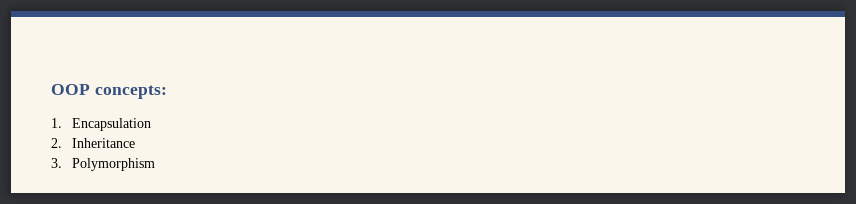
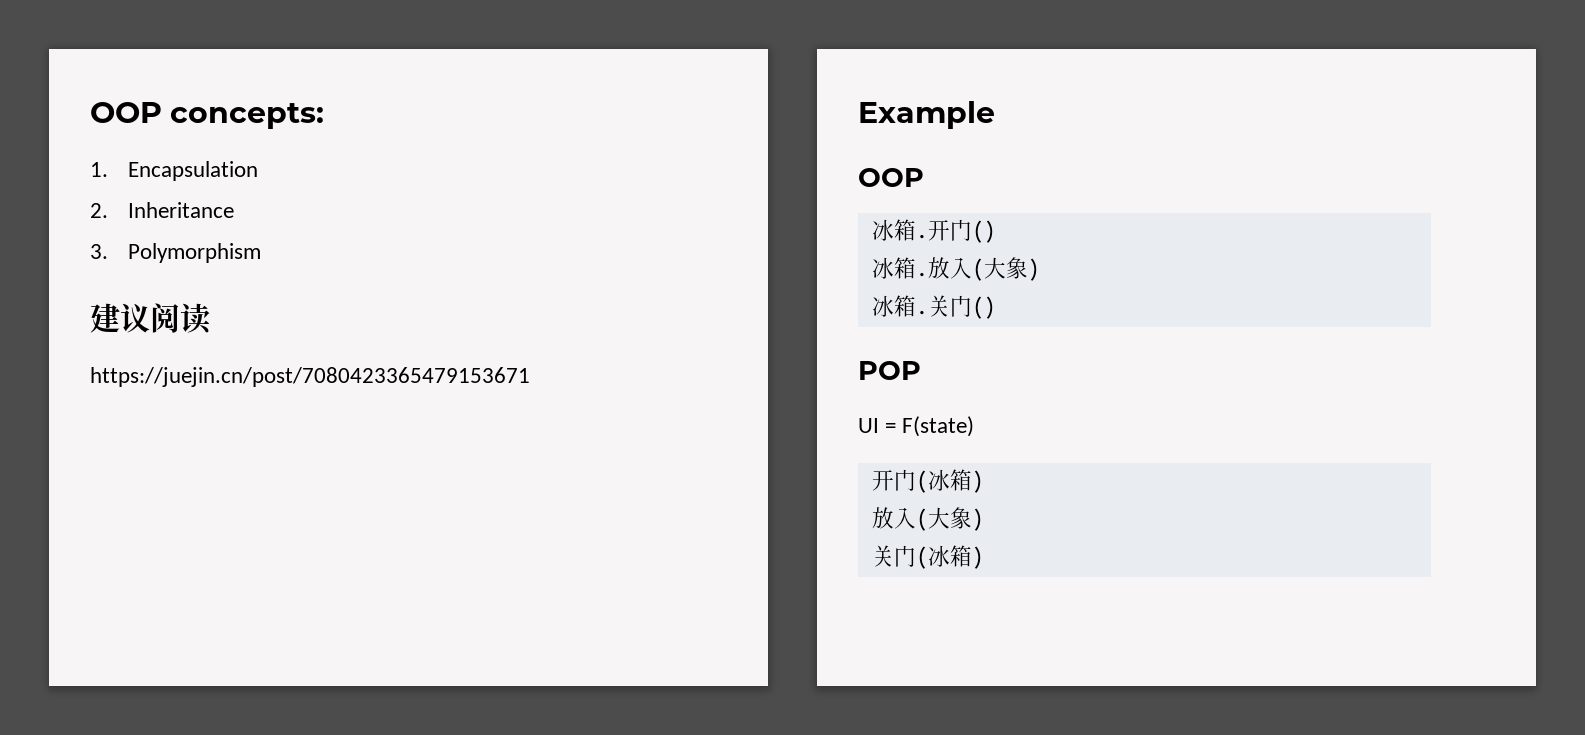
+ 建议阅读
+ https://juejin.cn/post/7080423365479153671
+ Example
+ OOP
+ 冰箱.开门()
+ 冰箱.放入(大象)
+ 冰箱.关门()
+ POP
+ UI = F(state)
+ 开门(冰箱)
+ 放入(大象)
+ 关门(冰箱)

